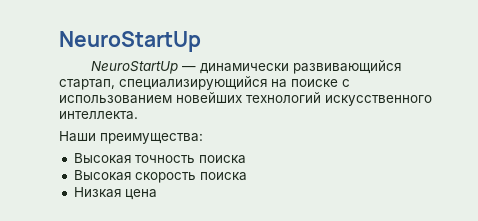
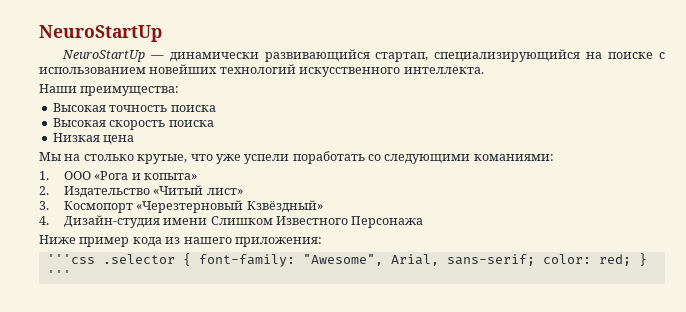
+ Мы на столько крутые, что уже успели поработать со следующими команиями:
+ 1. ООО «Рога и копыта»
+ 2. Издательство «Читый лист»
+ 3. Космопорт «Черезтерновый Кзвёздный»
+ 4. Дизайн-студия имени Слишком Известного Персонажа
+ Ниже пример кода из нашего приложения:
+ '''css .selector { font-family: "Awesome", Arial, sans-serif; color: red; } '''

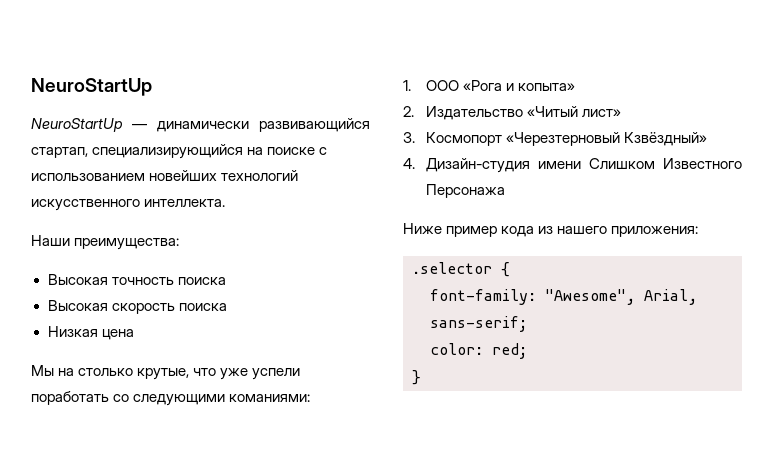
- '''css .selector { font-family: "Awesome", Arial, sans-serif; color: red; } '''
+ .selector {
+ font-family: "Awesome", Arial, sans-serif;
+ color: red;
+ }

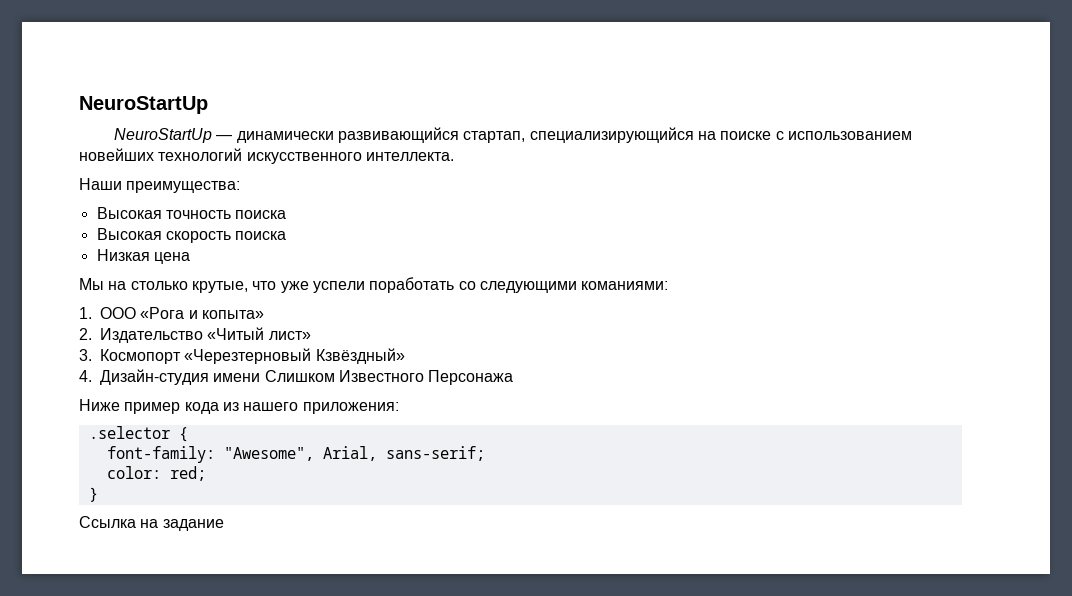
+ Ссылка на задание

